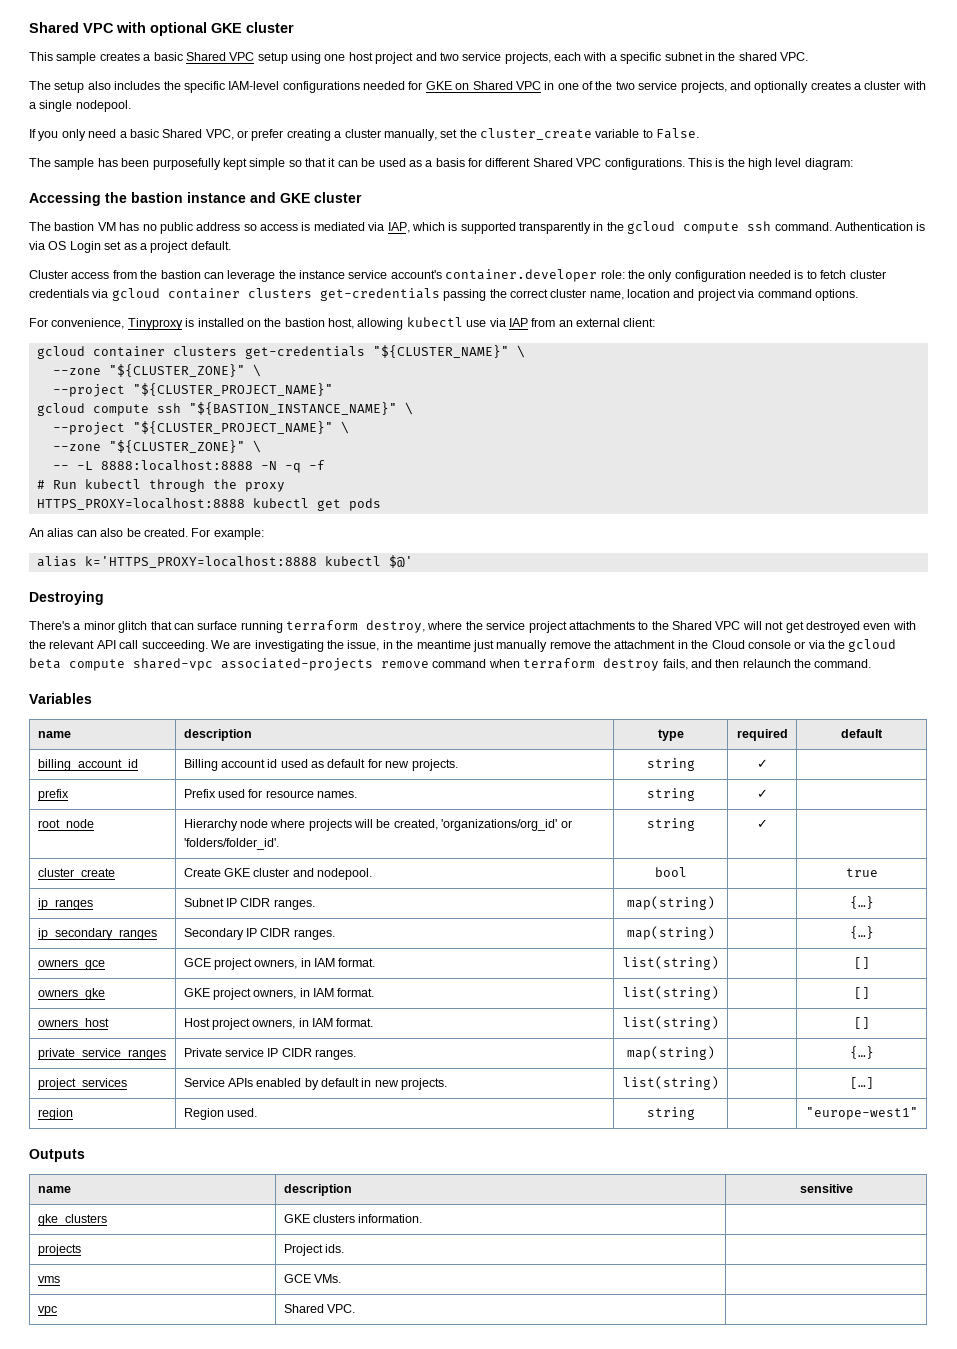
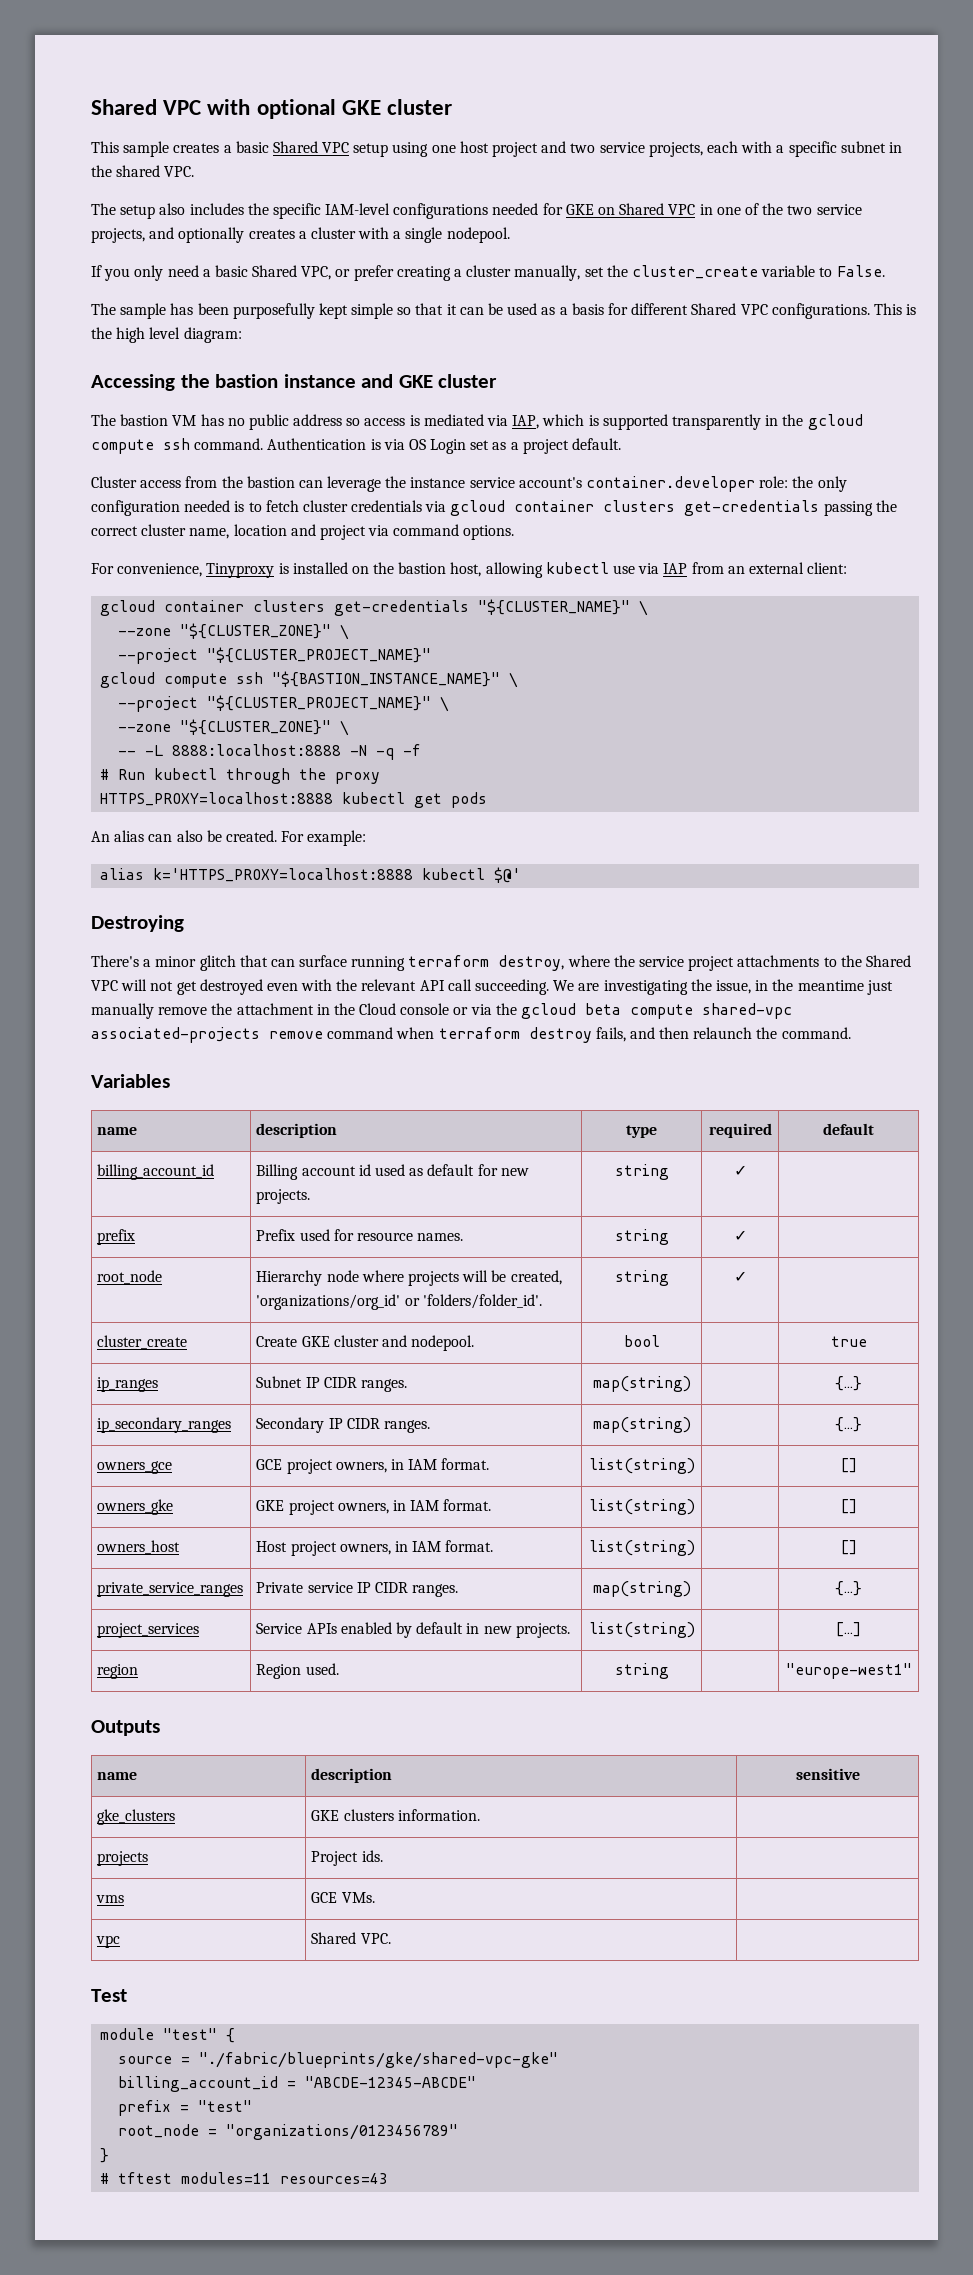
+ Test
+ module "test" {
+ source = "./fabric/blueprints/gke/shared-vpc-gke"
+ billing_account_id = "ABCDE-12345-ABCDE"
+ prefix = "test"
+ root_node = "organizations/0123456789"
+ }
+ # tftest modules=11 resources=43

